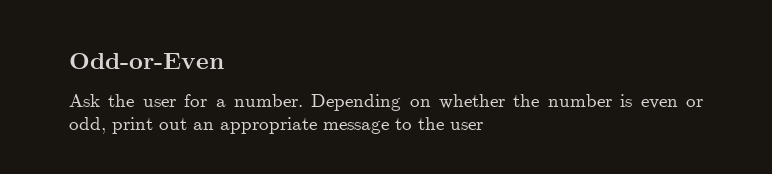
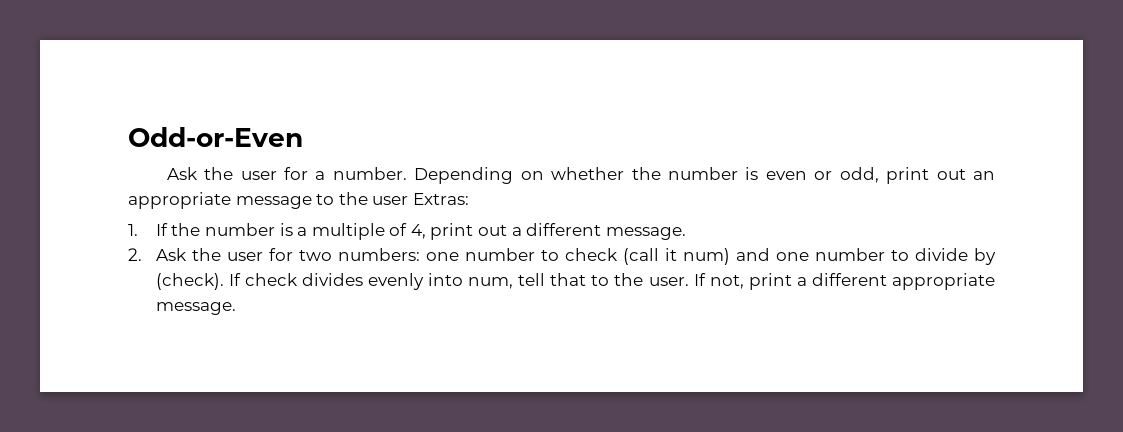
- Depending on whether the number is even or odd, print out an appropriate message to the user
+ Depending on whether the number is even or odd, print out an appropriate message to the user Extras:
+ 1. If the number is a multiple of 4, print out a different message.
+ 2. Ask the user for two numbers: one number to check (call it num) and one number to divide by (check). If check divides evenly into num, tell that to the user. If not, print a different appropriate message.

